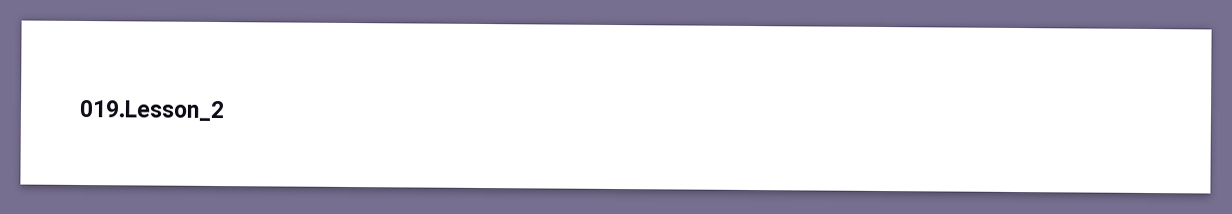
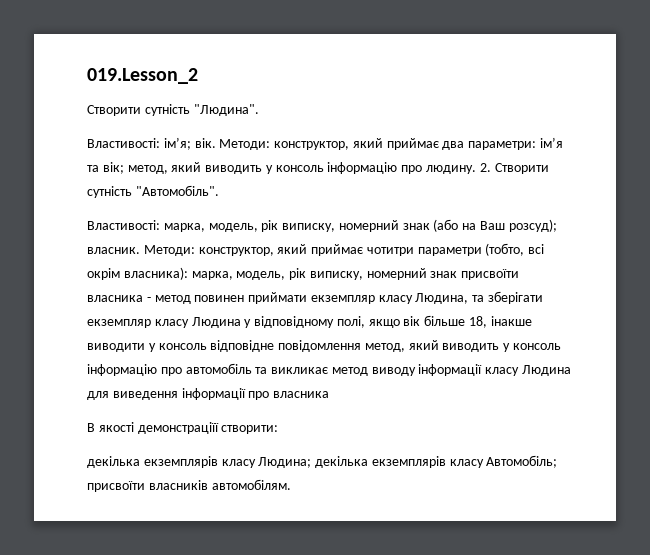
+ Створити сутність "Людина".
+ Властивості: імʼя; вік. Методи: конструктор, який приймає два параметри: імʼя та вік; метод, який виводить у консоль інформацію про людину. 2. Створити сутність "Автомобіль".
+ Властивості: марка, модель, рік виписку, номерний знак (або на Ваш розсуд); власник. Методи: конструктор, який приймає чотитри параметри (тобто, всі окрім власника): марка, модель, рік виписку, номерний знак присвоїти власника - метод повинен приймати екземпляр класу Людина, та зберігати екземпляр класу Людина у відповідному полі, якщо вік більше 18, інакше виводити у консоль відповідне повідомлення метод, який виводить у консоль інформацію про автомобіль та викликає метод виводу інформації класу Людина для виведення інформації про власника
+ В якості демонстраціїї створити:
+ декілька екземплярів класу Людина; декілька екземплярів класу Автомобіль; присвоїти власників автомобілям.

